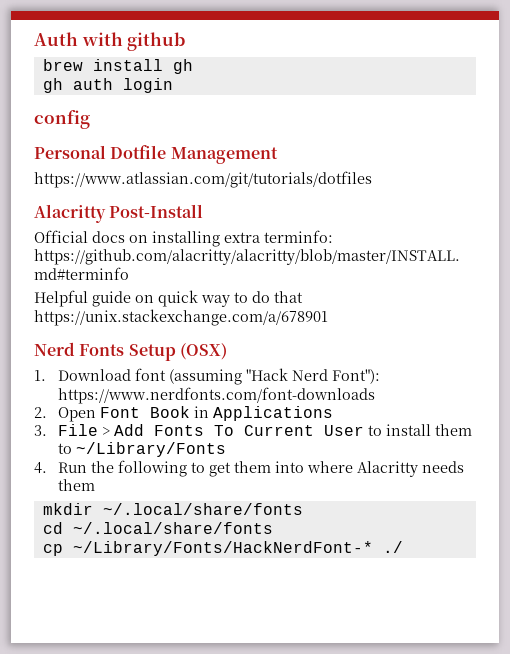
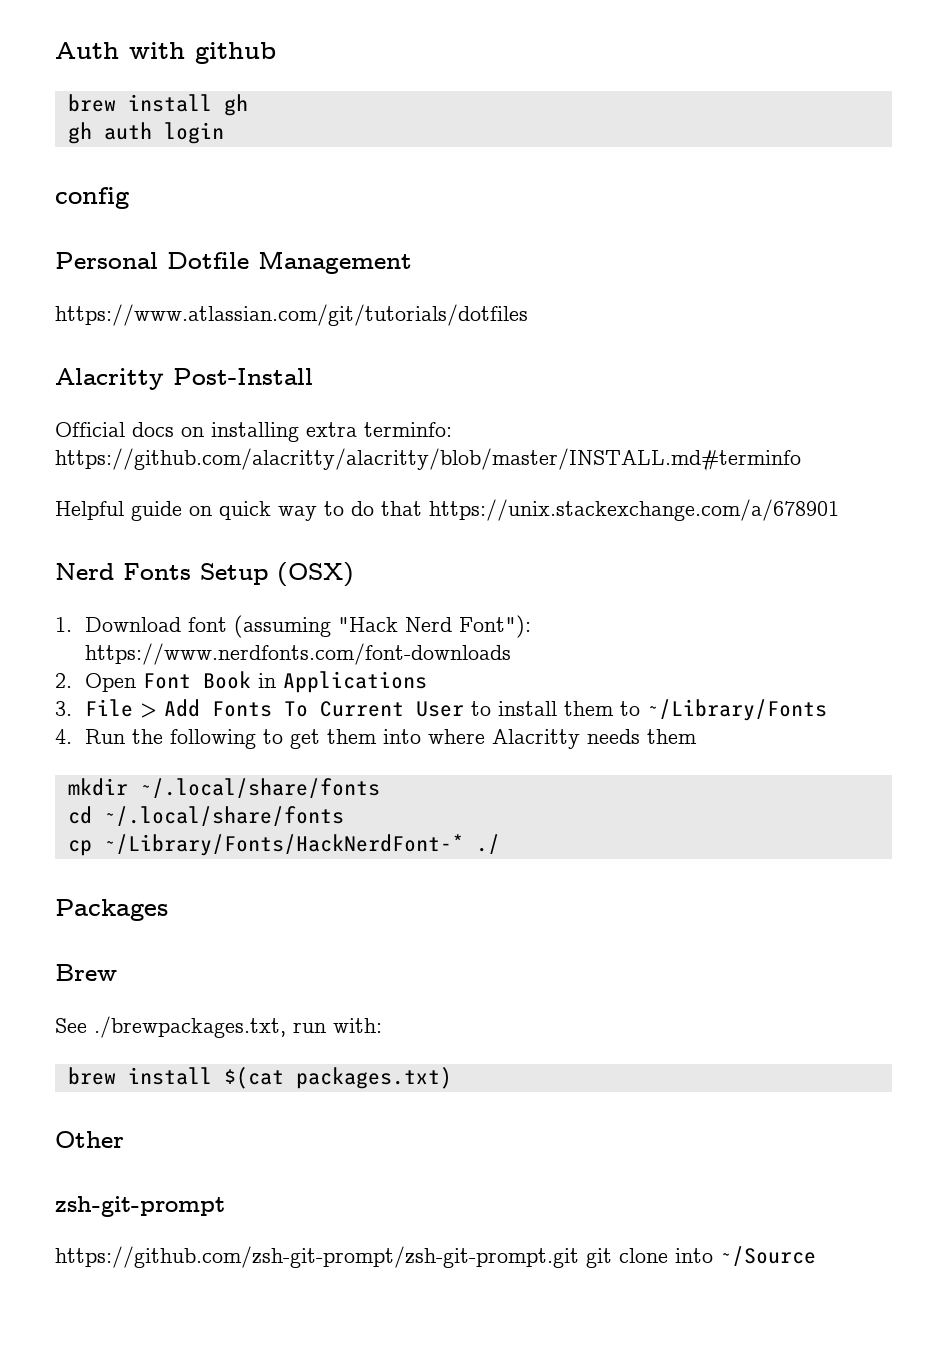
+ Packages
+ Brew
+ See ./brewpackages.txt, run with:
+ brew install $(cat packages.txt)
+ Other
+ zsh-git-prompt
+ https://github.com/zsh-git-prompt/zsh-git-prompt.git git clone into ~/Source

